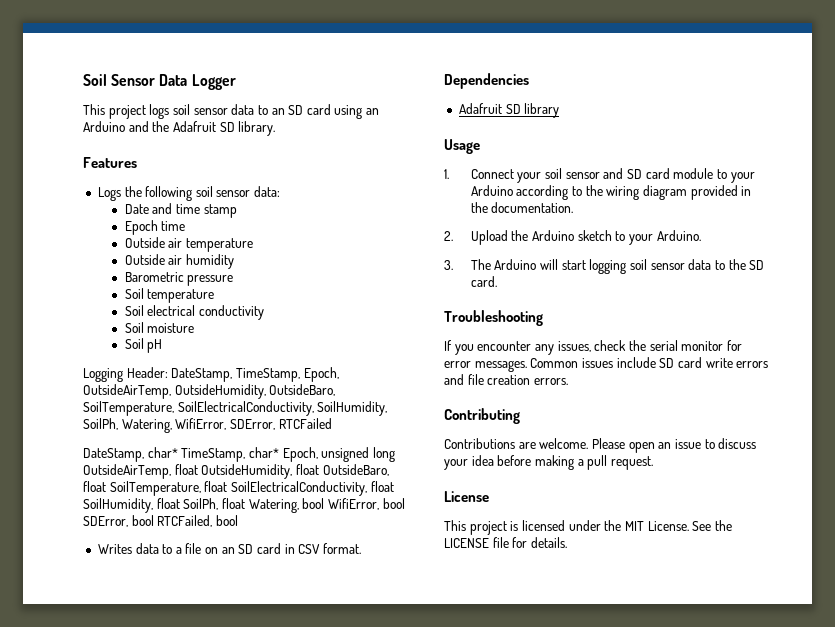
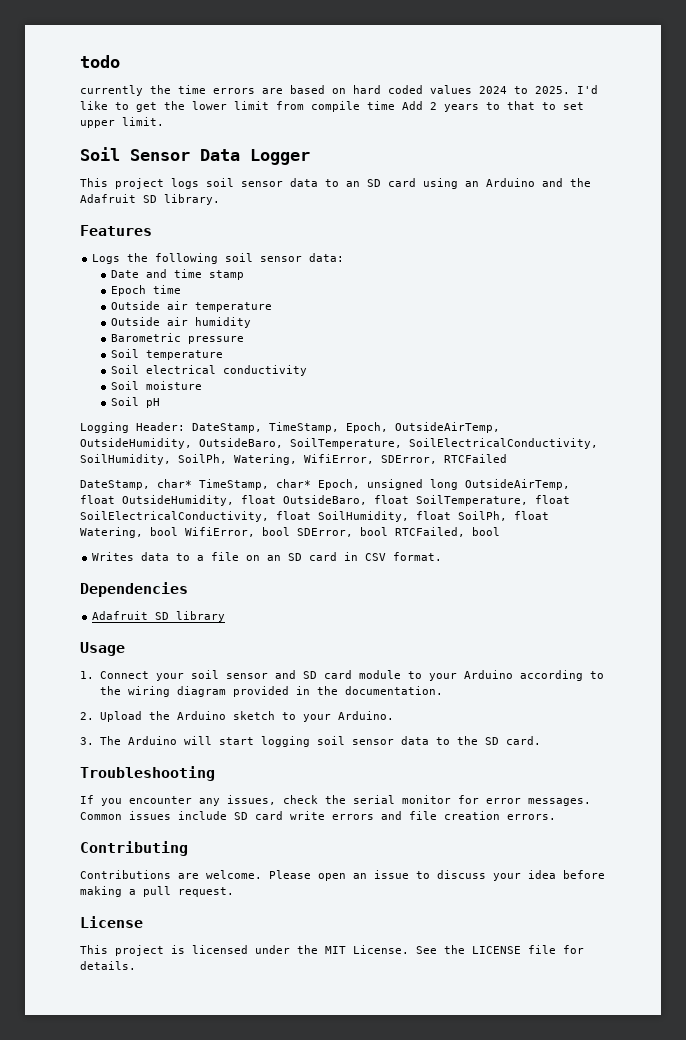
+ todo
+ currently the time errors are based on hard coded values 2024 to 2025. I'd like to get the lower limit from compile time Add 2 years to that to set upper limit.

